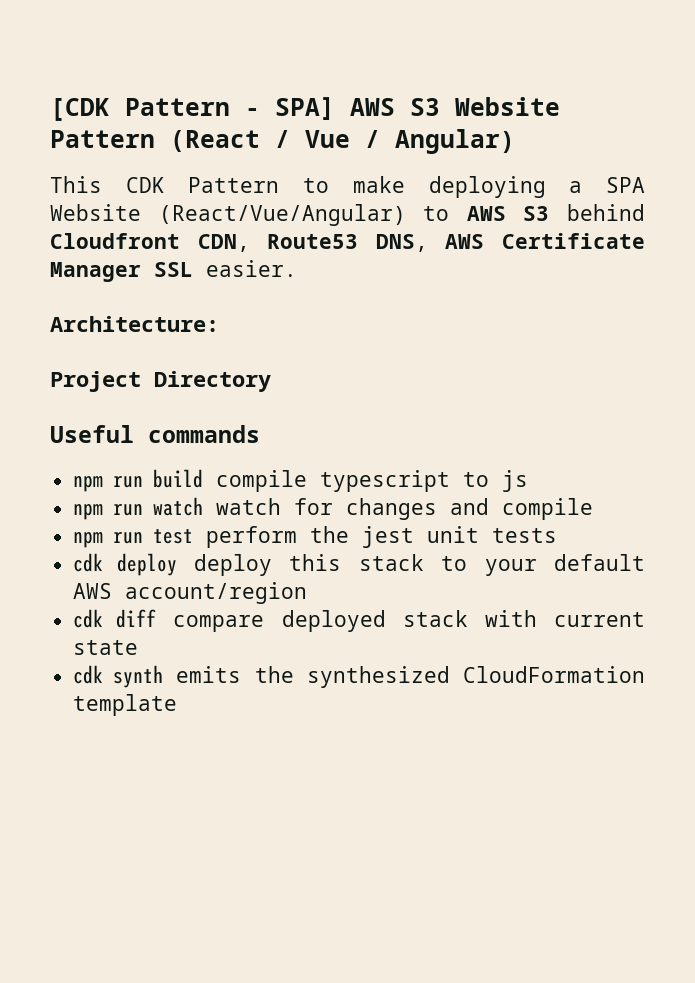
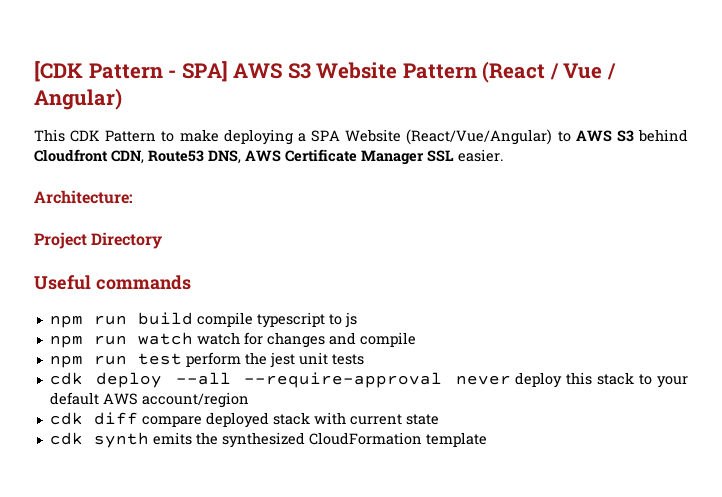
- cdk deploy deploy this stack to your default AWS account/region
+ cdk deploy --all --require-approval never deploy this stack to your default AWS account/region

